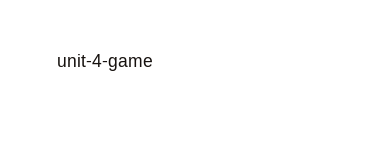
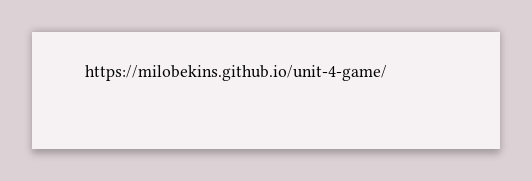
- unit-4-game
+ https://milobekins.github.io/unit-4-game/

